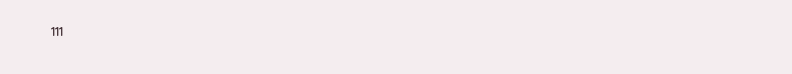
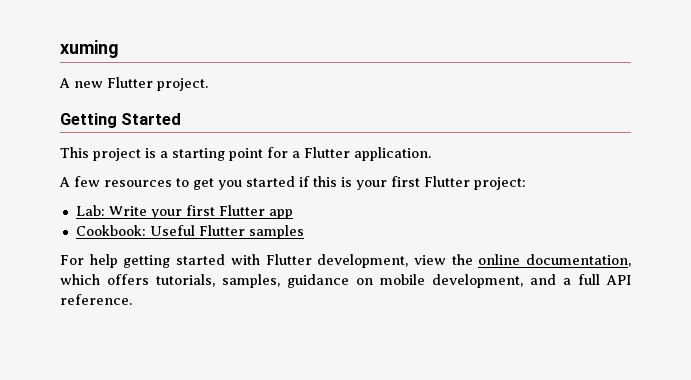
- 111
+ xuming
+ A new Flutter project.
+ Getting Started
+ This project is a starting point for a Flutter application.
+ A few resources to get you started if this is your first Flutter project:
+ Lab: Write your first Flutter app
+ Cookbook: Useful Flutter samples
+ For help getting started with Flutter development, view the online documentation, which offers tutorials, samples, guidance on mobile development, and a full API reference.

